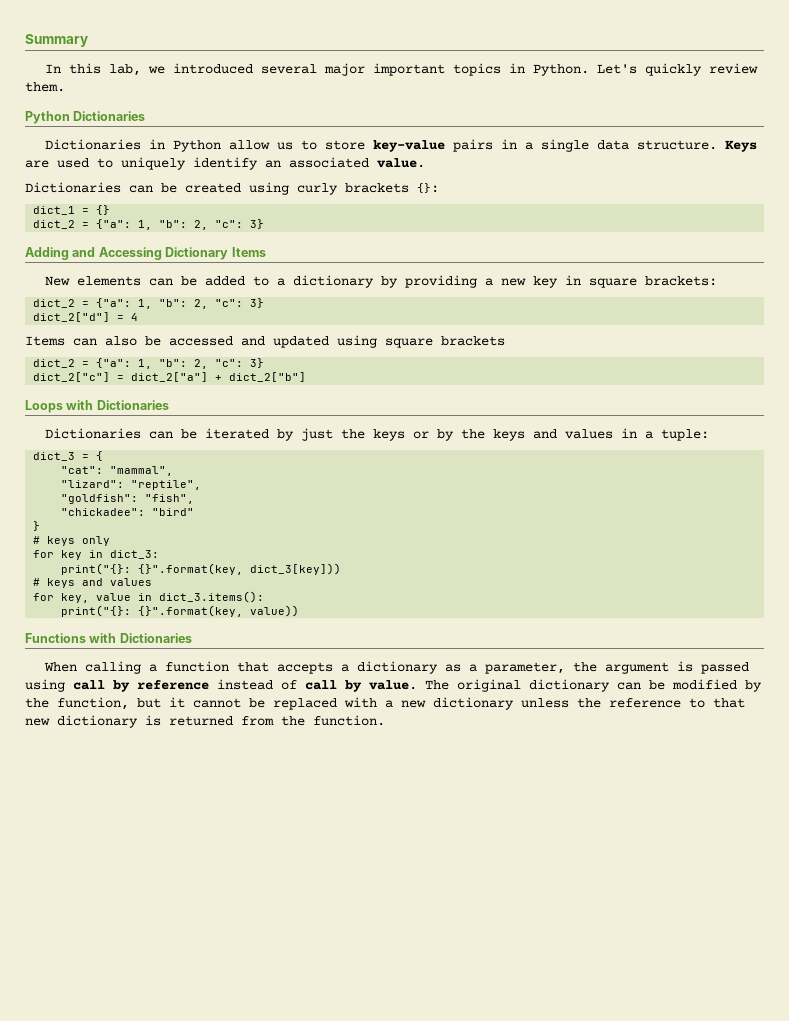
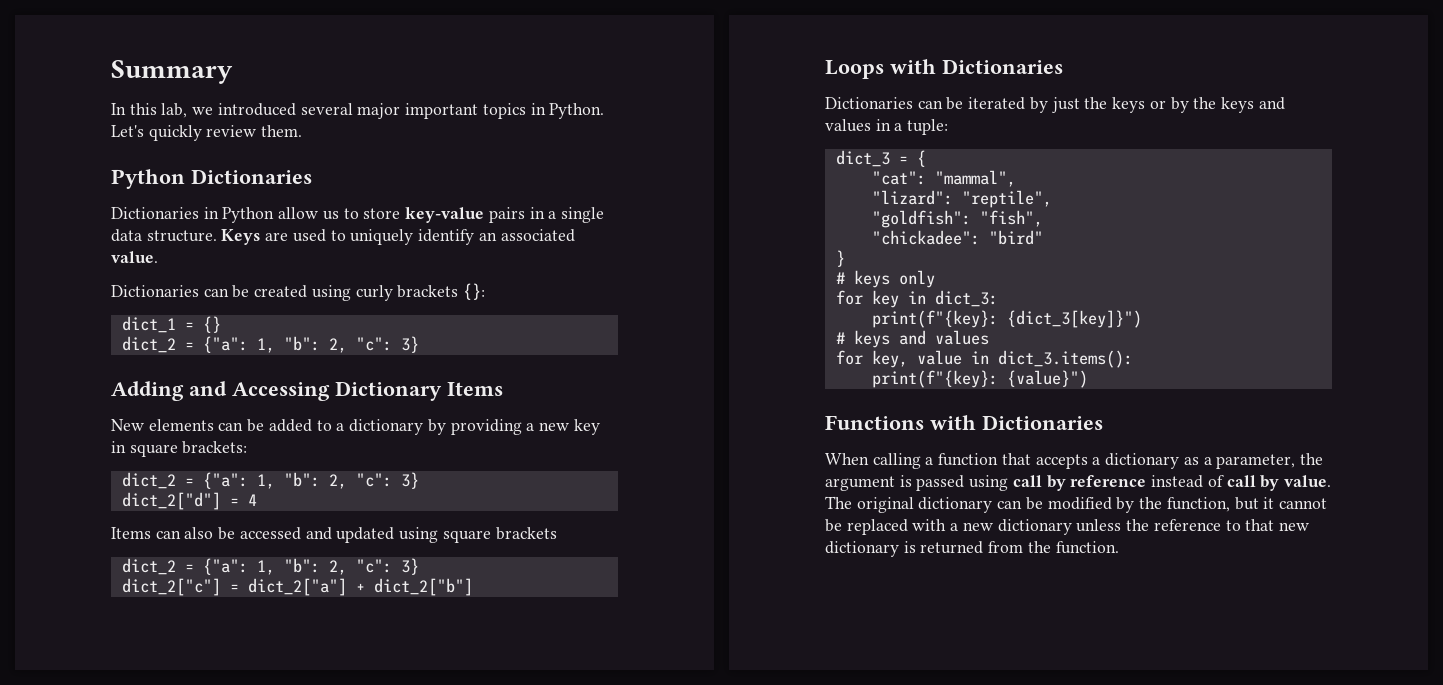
- print("{}: {}".format(key, dict_3[key]))
+ print(f"{key}: {dict_3[key]}")
- print("{}: {}".format(key, value))
+ print(f"{key}: {value}")

